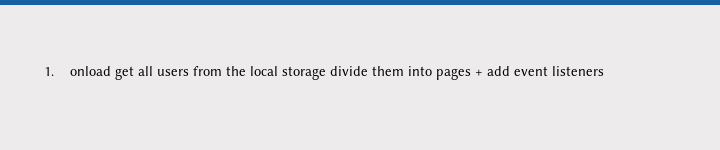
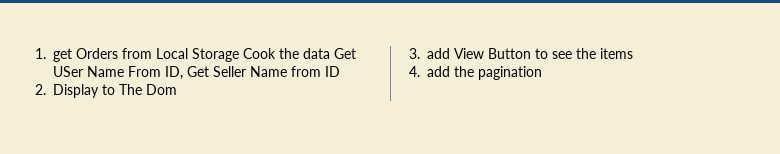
- 1. onload get all users from the local storage divide them into pages + add event listeners
+ 1. get Orders from Local Storage Cook the data Get USer Name From ID, Get Seller Name from ID
+ 2. Display to The Dom
+ 3. add View Button to see the items
+ 4. add the pagination

